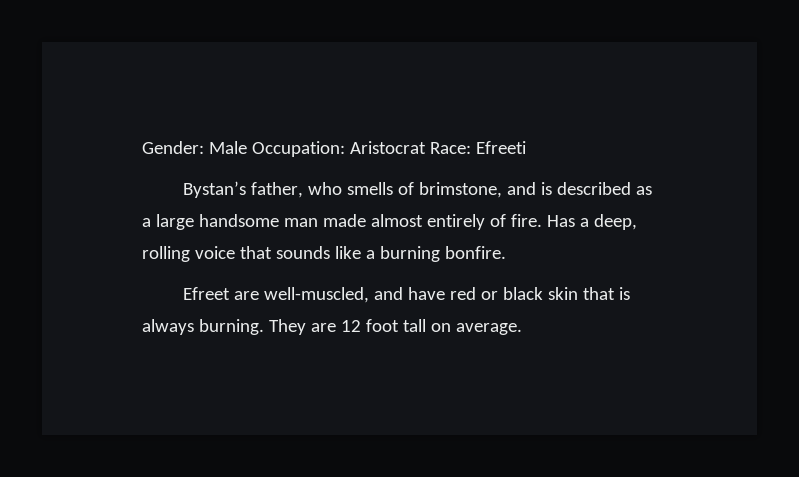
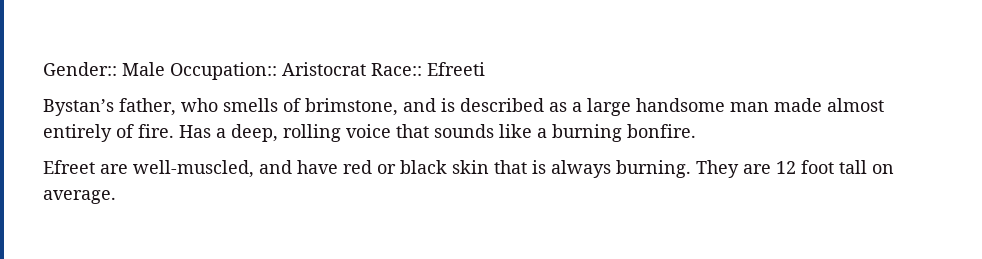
- Gender: Male Occupation: Aristocrat Race: Efreeti
+ Gender:: Male Occupation:: Aristocrat Race:: Efreeti

